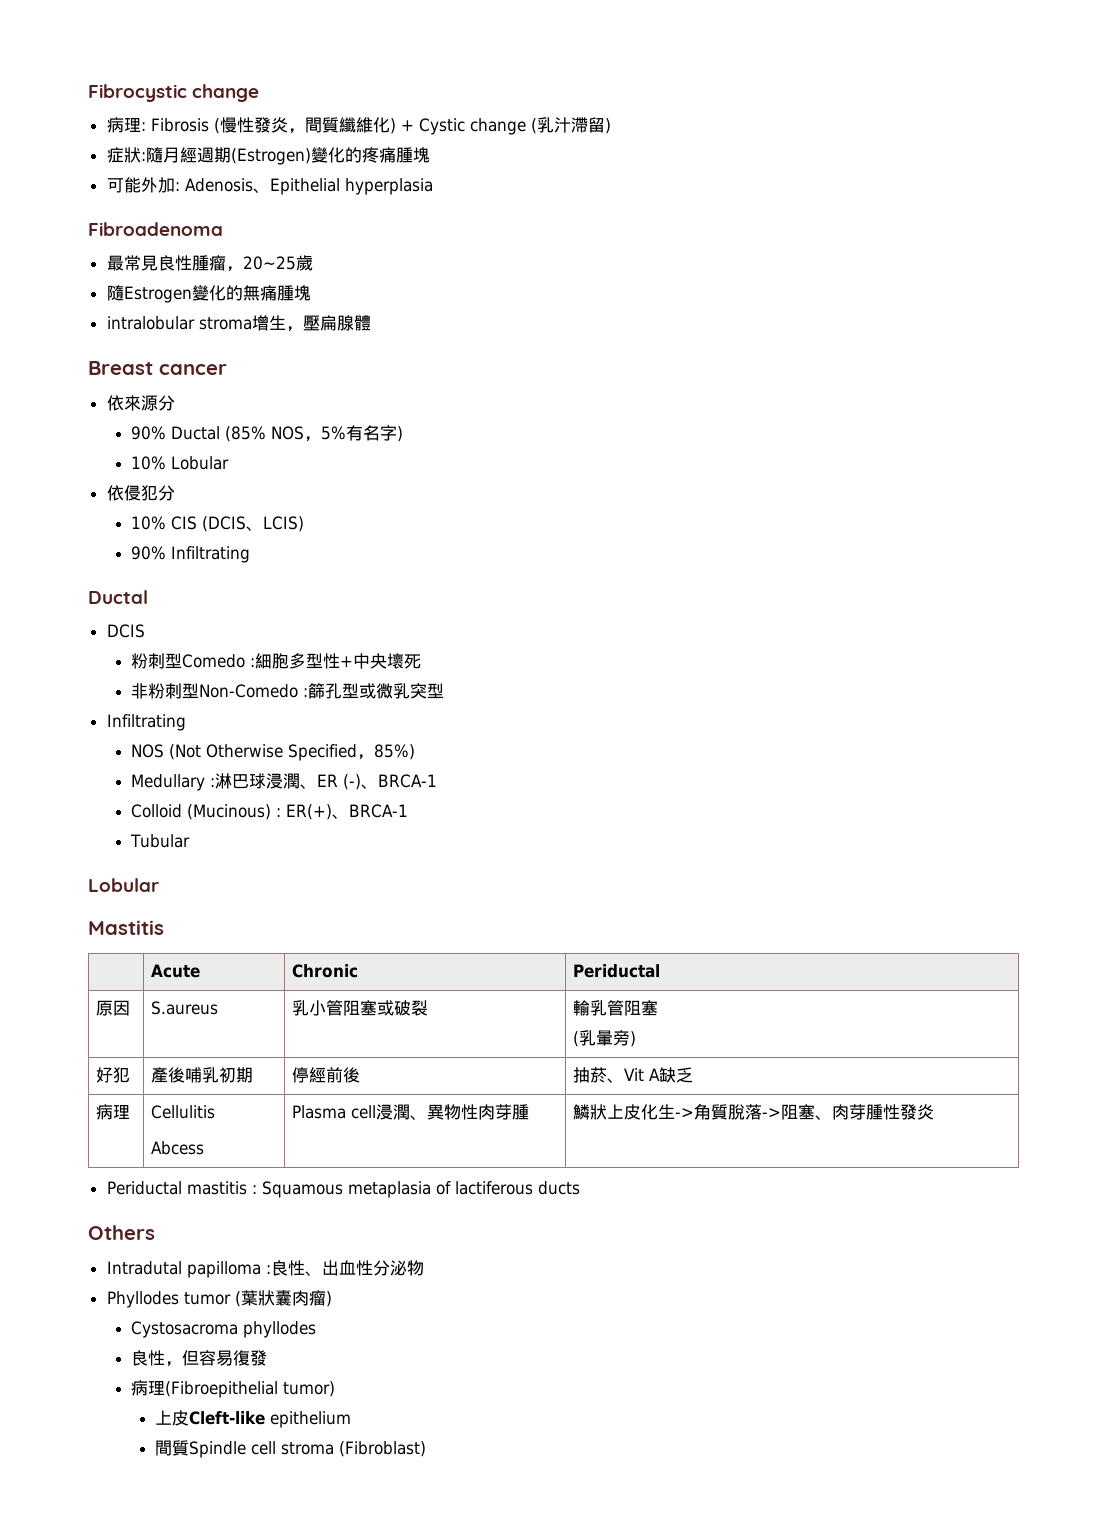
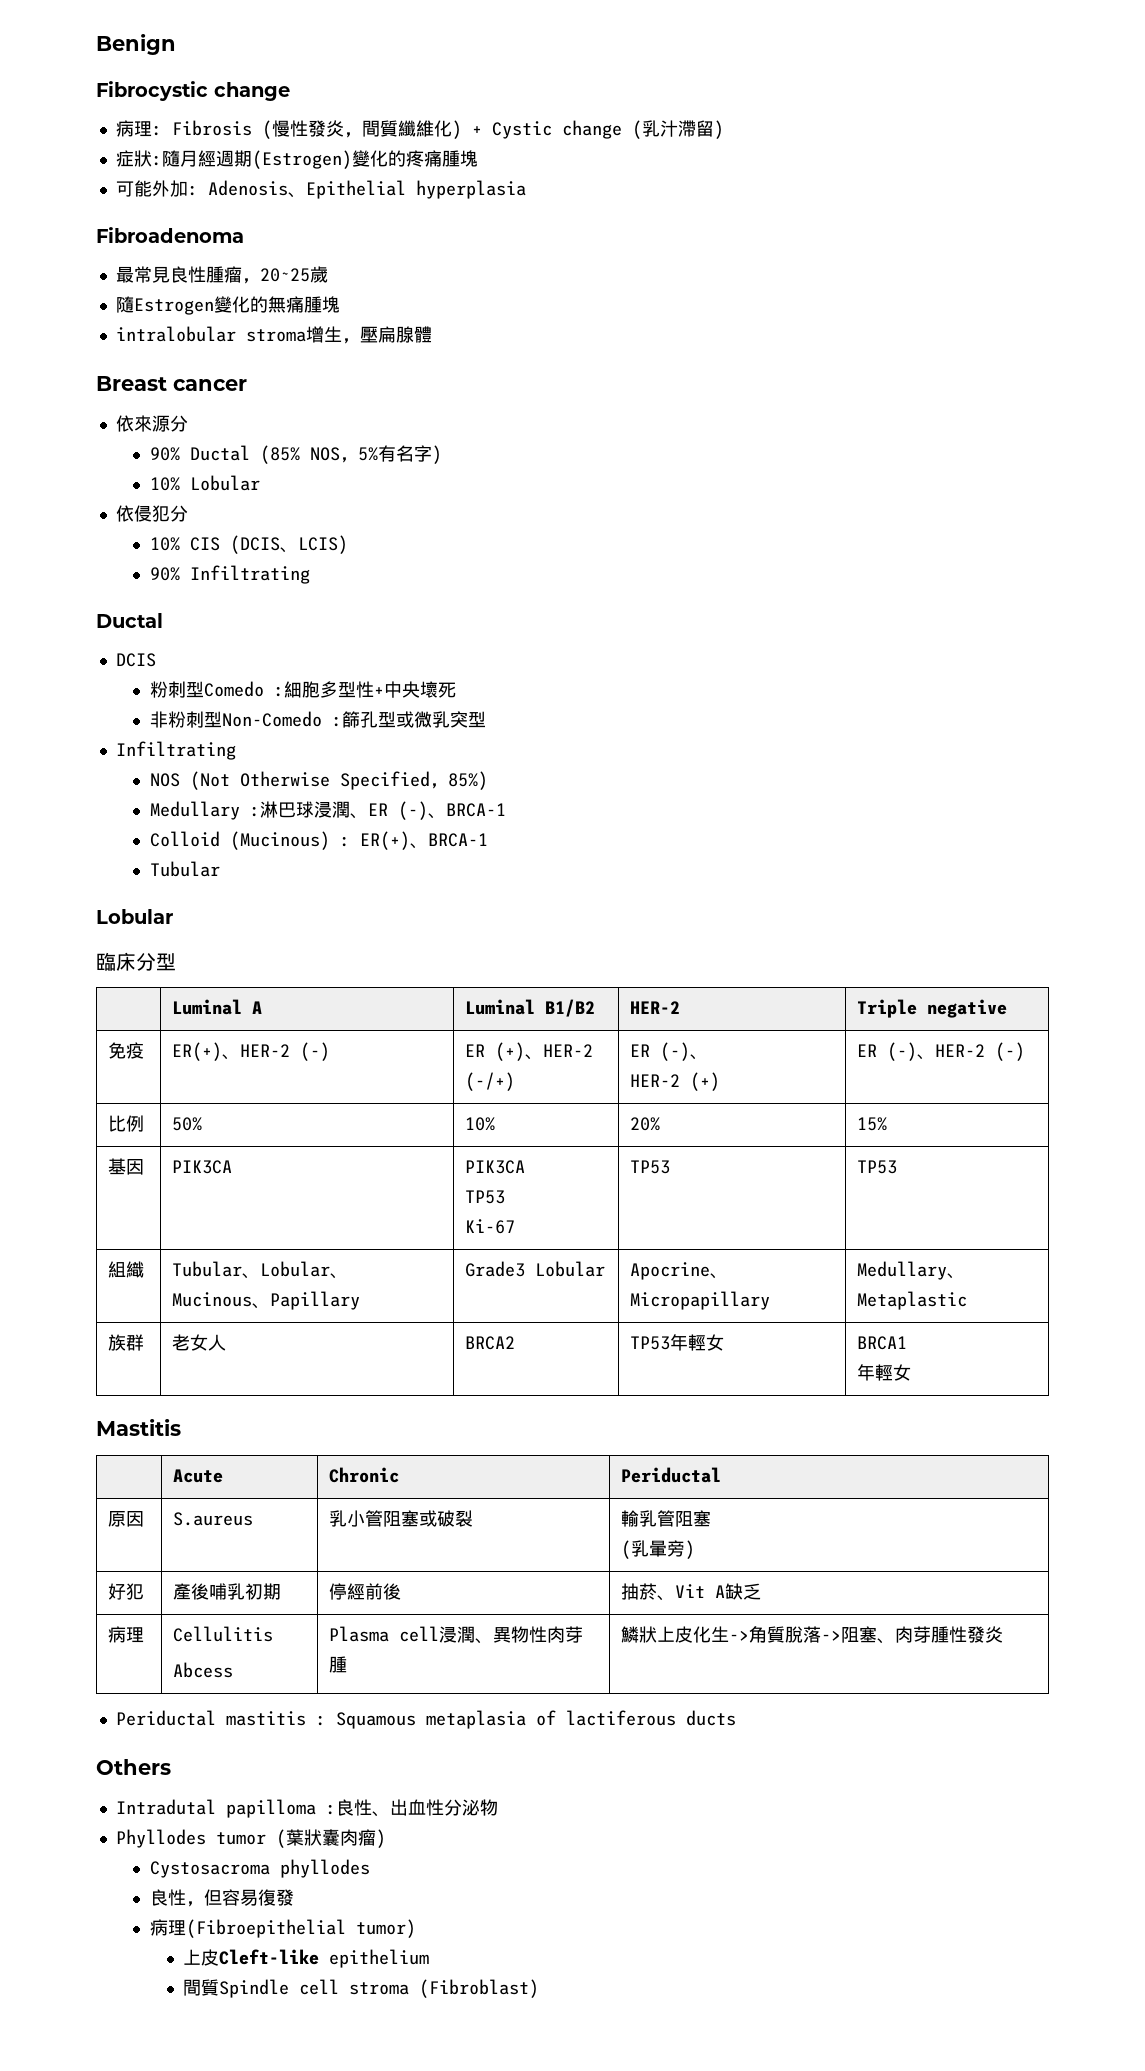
+ Benign
+ 臨床分型
+ | Luminal A | Luminal B1/B2 | HER-2 | Triple negative
+ 免疫 | ER(+)、HER-2 (-) | ER (+)、HER-2 (-/+) | ER (-)、
+ HER-2 (+) | ER (-)、HER-2 (-)
+ 比例 | 50% | 10% | 20% | 15%
+ 基因 | PIK3CA | PIK3CA
+ TP53
+ Ki-67 | TP53 | TP53
+ 組織 | Tubular、Lobular、Mucinous、Papillary | Grade3 Lobular | Apocrine、Micropapillary | Medullary、Metaplastic
+ 族群 | 老女人 | BRCA2 | TP53年輕女 | BRCA1
+ 年輕女

